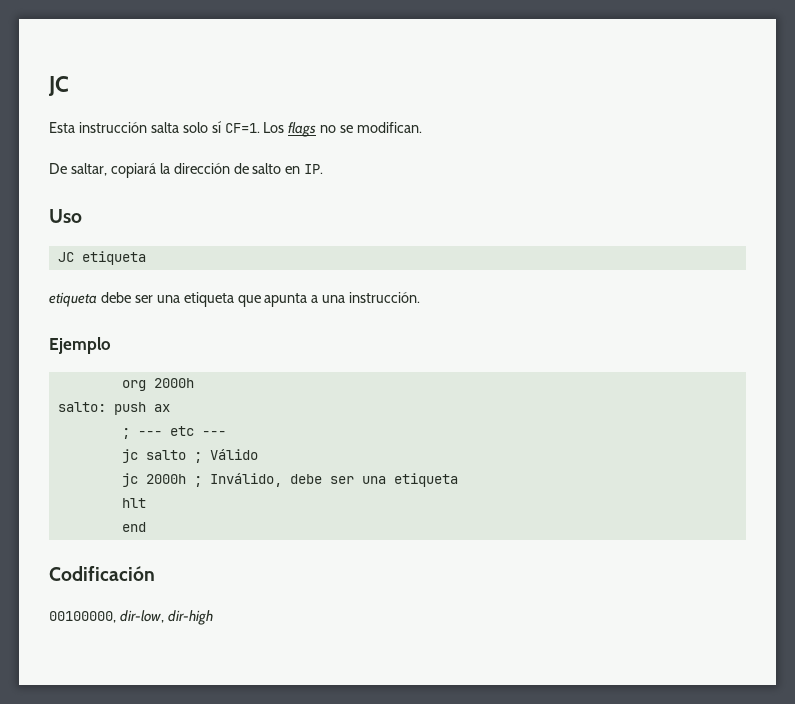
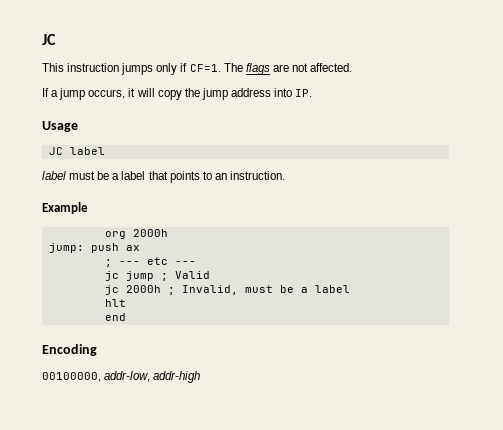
- Esta instrucción salta solo sí CF=1. Los flags no se modifican.
- De saltar, copiará la dirección de salto en IP.
+ This instruction jumps only if CF=1. The flags are not affected.
+ If a jump occurs, it will copy the jump address into IP.
- Uso
- JC etiqueta
- etiqueta debe ser una etiqueta que apunta a una instrucción.
- Ejemplo
+ Usage
+ JC label
+ label must be a label that points to an instruction.
+ Example
- salto: push ax
+ jump: push ax
- jc salto ; Válido
+ jc jump ; Valid
- jc 2000h ; Inválido, debe ser una etiqueta
+ jc 2000h ; Invalid, must be a label
- Codificación
+ Encoding
- 00100000, dir-low, dir-high
+ 00100000, addr-low, addr-high

